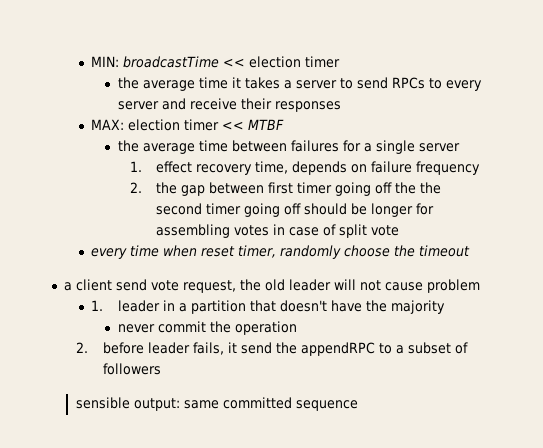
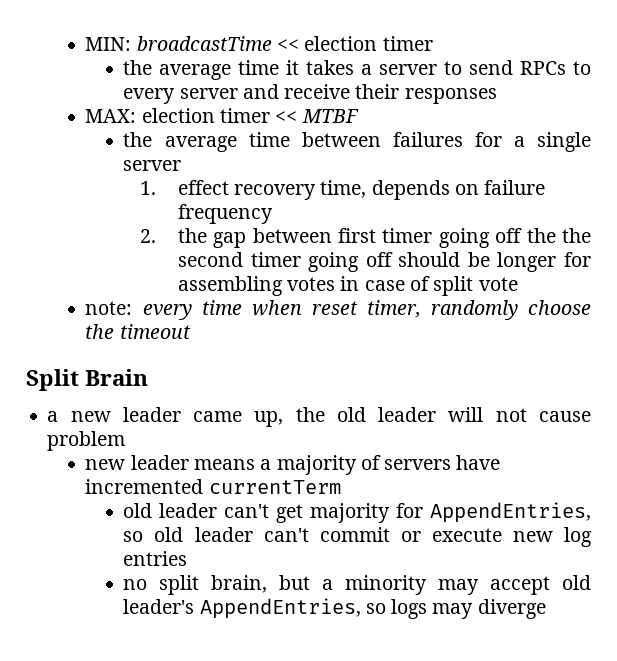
- every time when reset timer, randomly choose the timeout
+ note: every time when reset timer, randomly choose the timeout
- a client send vote request, the old leader will not cause problem
+ Split Brain
+ a new leader came up, the old leader will not cause problem
- 1. leader in a partition that doesn't have the majority
- never commit the operation
- 2. before leader fails, it send the appendRPC to a subset of followers
- sensible output: same committed sequence
+ new leader means a majority of servers have incremented currentTerm
+ old leader can't get majority for AppendEntries, so old leader can't commit or execute new log entries
+ no split brain, but a minority may accept old leader's AppendEntries, so logs may diverge

